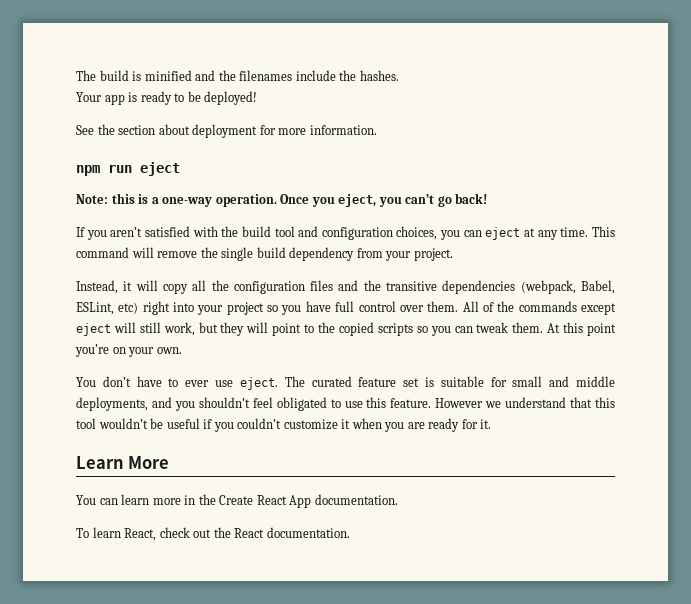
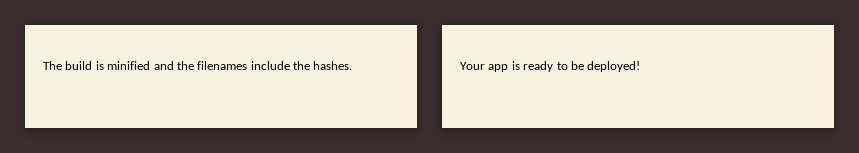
- See the section about deployment for more information.
- npm run eject
- Note: this is a one-way operation. Once you eject, you can’t go back!
- If you aren’t satisfied with the build tool and configuration choices, you can eject at any time. This command will remove the single build dependency from your project.
- Instead, it will copy all the configuration files and the transitive dependencies (webpack, Babel, ESLint, etc) right into your project so you have full control over them. All of the commands except eject will still work, but they will point to the copied scripts so you can tweak them. At this point you’re on your own.
- You don’t have to ever use eject. The curated feature set is suitable for small and middle deployments, and you shouldn’t feel obligated to use this feature. However we understand that this tool wouldn’t be useful if you couldn’t customize it when you are ready for it.
- Learn More
- You can learn more in the Create React App documentation.
- To learn React, check out the React documentation.

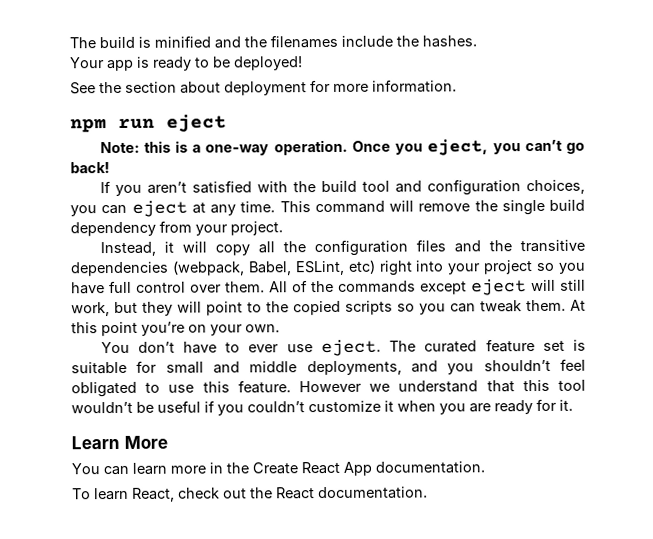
+ See the section about deployment for more information.
+ npm run eject
+ Note: this is a one-way operation. Once you eject, you can’t go back!
+ If you aren’t satisfied with the build tool and configuration choices, you can eject at any time. This command will remove the single build dependency from your project.
+ Instead, it will copy all the configuration files and the transitive dependencies (webpack, Babel, ESLint, etc) right into your project so you have full control over them. All of the commands except eject will still work, but they will point to the copied scripts so you can tweak them. At this point you’re on your own.
+ You don’t have to ever use eject. The curated feature set is suitable for small and middle deployments, and you shouldn’t feel obligated to use this feature. However we understand that this tool wouldn’t be useful if you couldn’t customize it when you are ready for it.
+ Learn More
+ You can learn more in the Create React App documentation.
+ To learn React, check out the React documentation.

